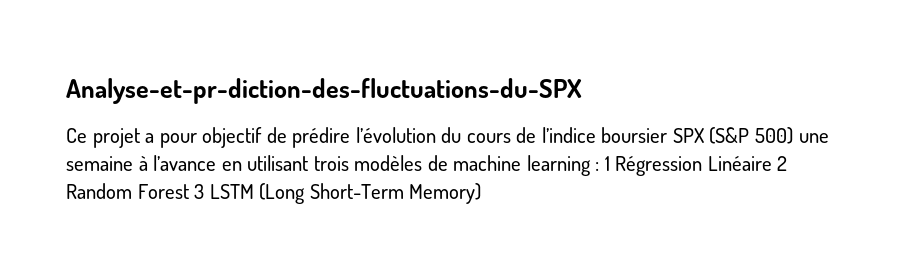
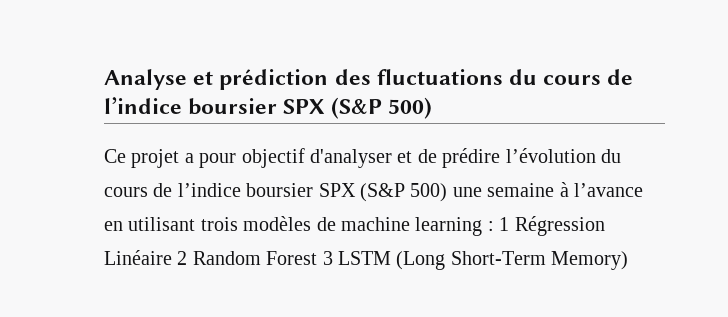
- Analyse-et-pr-diction-des-fluctuations-du-SPX
+ Analyse et prédiction des fluctuations du cours de l’indice boursier SPX (S&P 500)
- Ce projet a pour objectif de prédire l’évolution du cours de l’indice boursier SPX (S&P 500) une semaine à l’avance en utilisant trois modèles de machine learning : 1 Régression Linéaire 2 Random Forest 3 LSTM (Long Short-Term Memory)
+ Ce projet a pour objectif d'analyser et de prédire l’évolution du cours de l’indice boursier SPX (S&P 500) une semaine à l’avance en utilisant trois modèles de machine learning : 1 Régression Linéaire 2 Random Forest 3 LSTM (Long Short-Term Memory)

